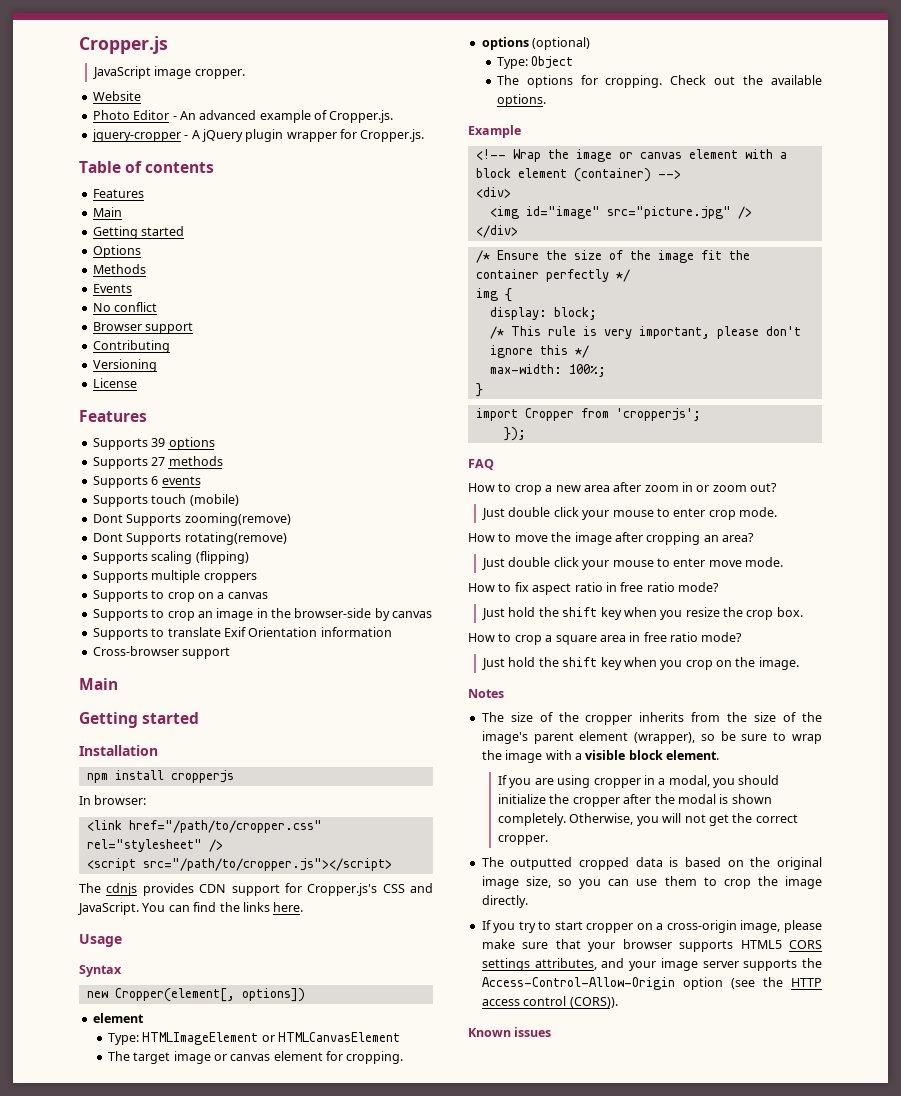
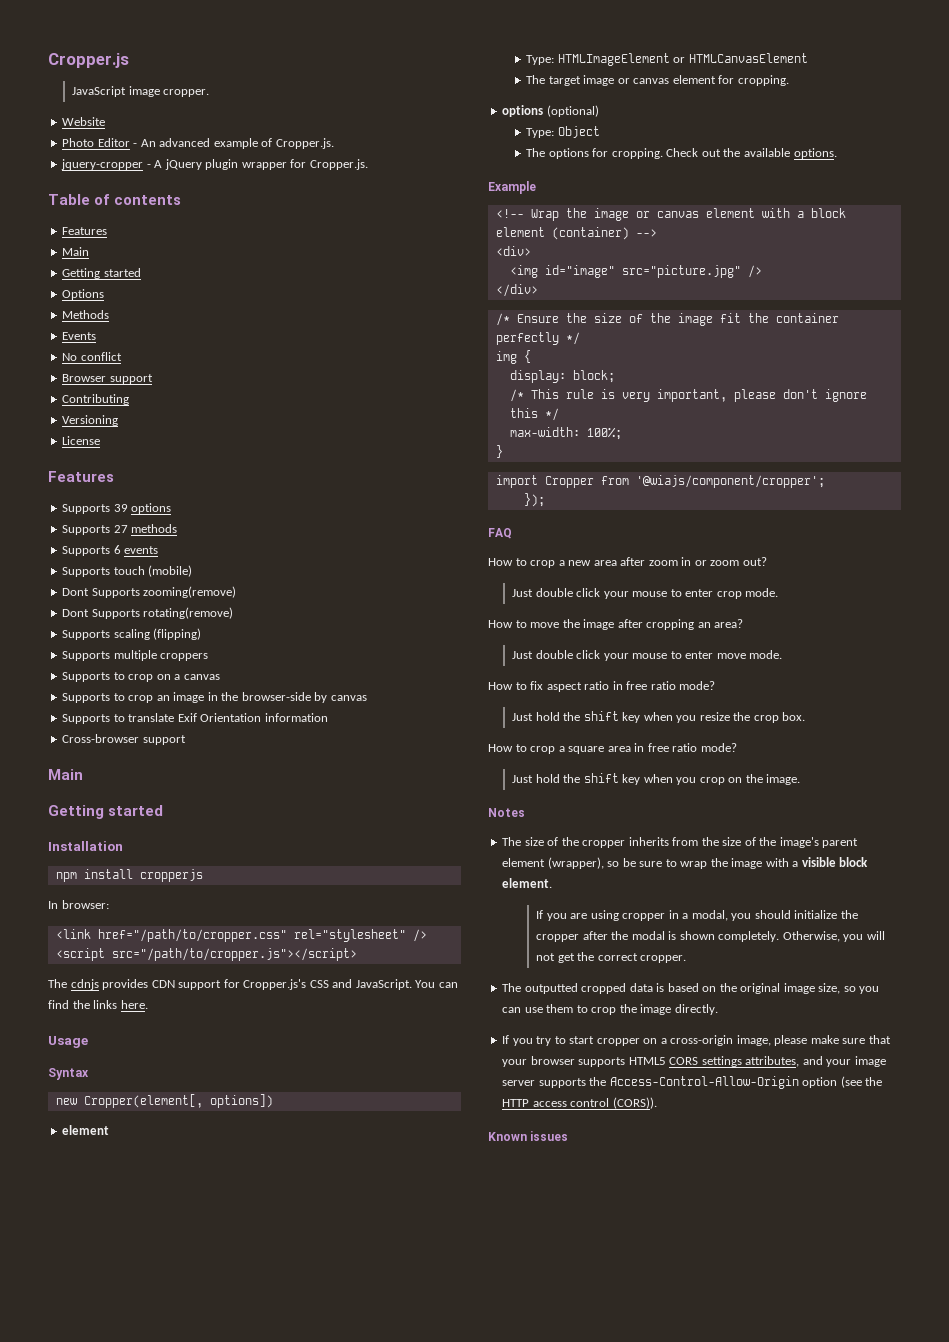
- import Cropper from 'cropperjs';
+ import Cropper from '@wiajs/component/cropper';

